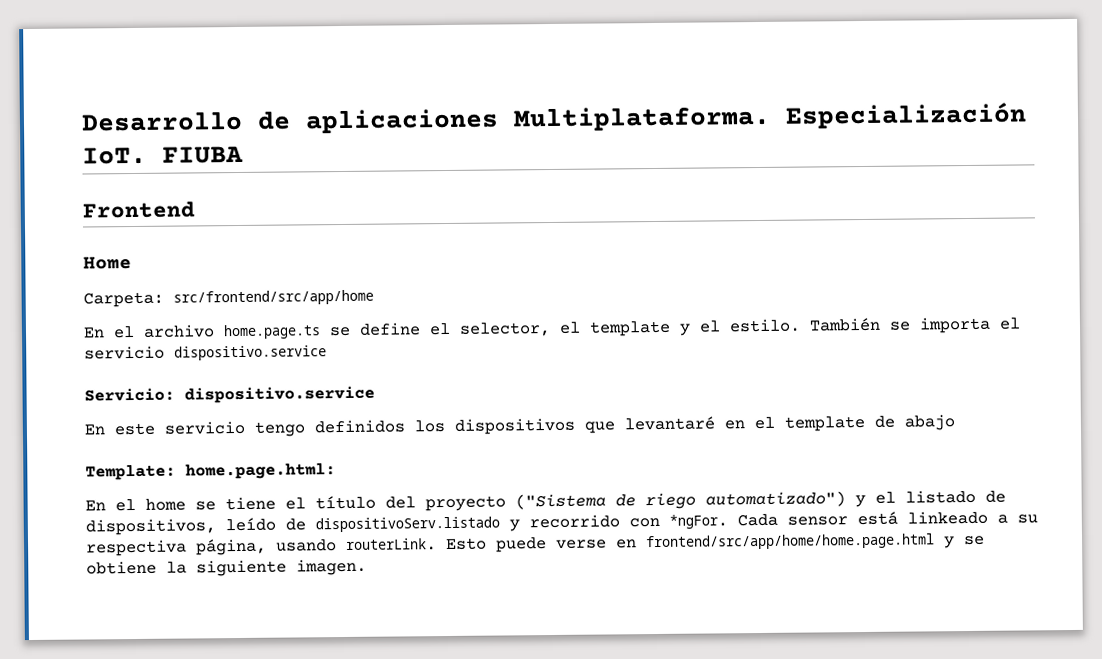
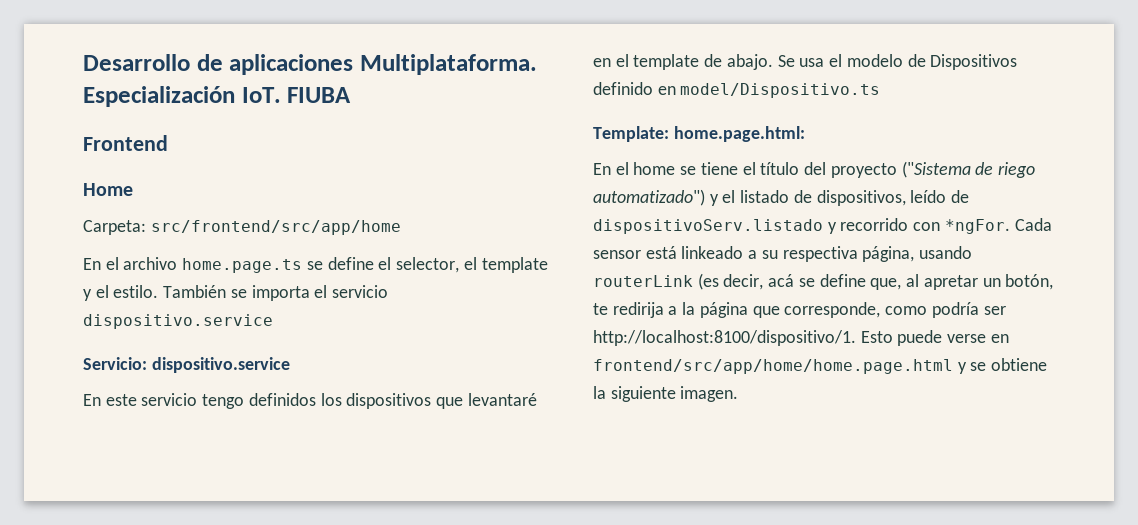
- En este servicio tengo definidos los dispositivos que levantaré en el template de abajo
+ En este servicio tengo definidos los dispositivos que levantaré en el template de abajo. Se usa el modelo de Dispositivos definido en model/Dispositivo.ts
- Cada sensor está linkeado a su respectiva página, usando routerLink.
+ Cada sensor está linkeado a su respectiva página, usando routerLink (es decir, acá se define que, al apretar un botón, te redirija a la página que corresponde, como podría ser http://localhost:8100/dispositivo/1.

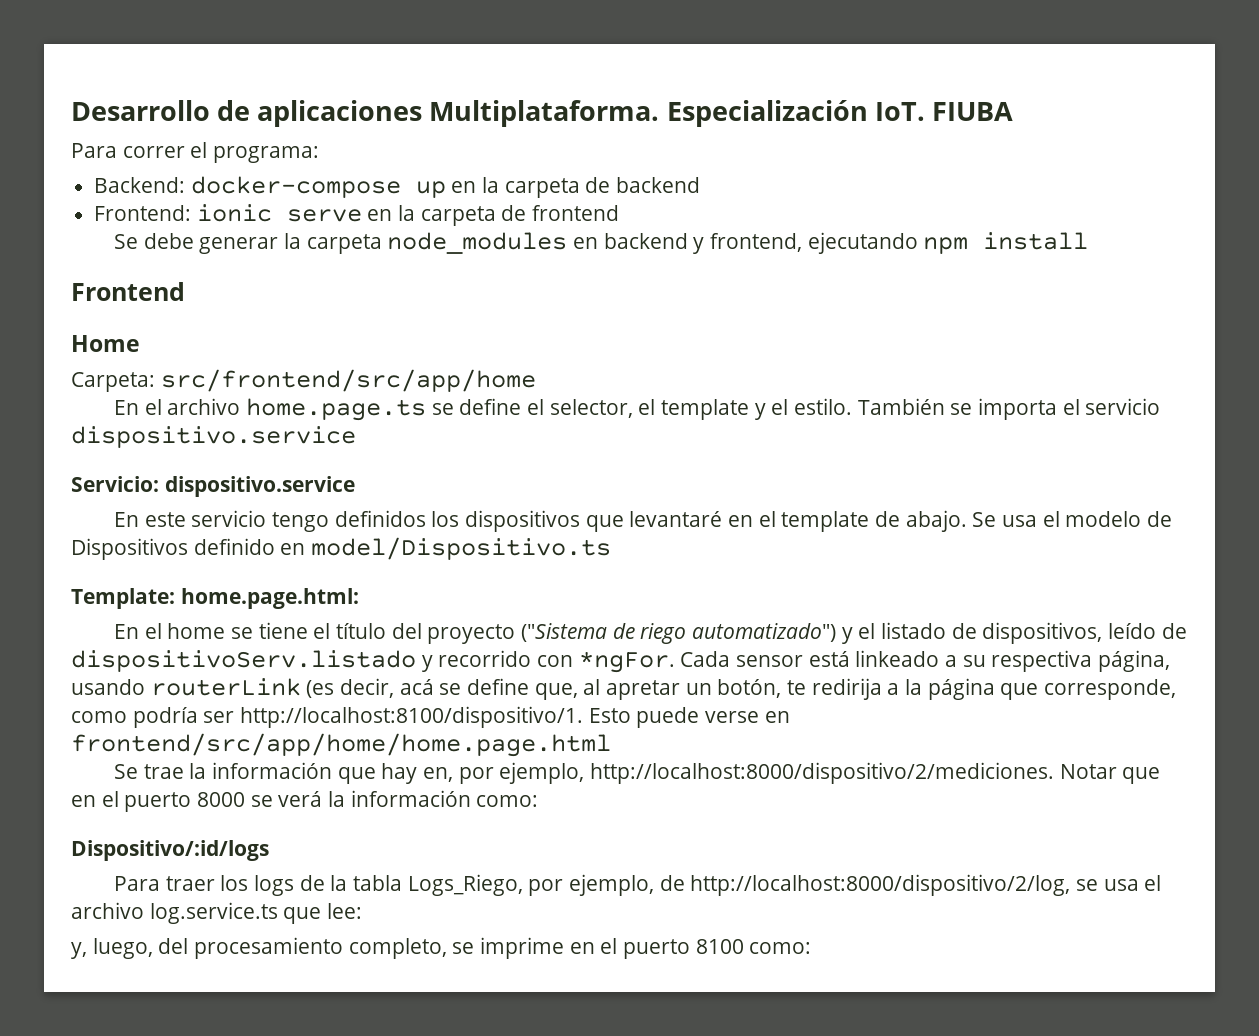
+ Para correr el programa:
+ Backend: docker-compose up en la carpeta de backend
+ Frontend: ionic serve en la carpeta de frontend
+ Se debe generar la carpeta node_modules en backend y frontend, ejecutando npm install
- Esto puede verse en frontend/src/app/home/home.page.html y se obtiene la siguiente imagen.
+ Esto puede verse en frontend/src/app/home/home.page.html
+ Se trae la información que hay en, por ejemplo, http://localhost:8000/dispositivo/2/mediciones. Notar que en el puerto 8000 se verá la información como:
+ Dispositivo/:id/logs
+ Para traer los logs de la tabla Logs_Riego, por ejemplo, de http://localhost:8000/dispositivo/2/log, se usa el archivo log.service.ts que lee:
+ y, luego, del procesamiento completo, se imprime en el puerto 8100 como:

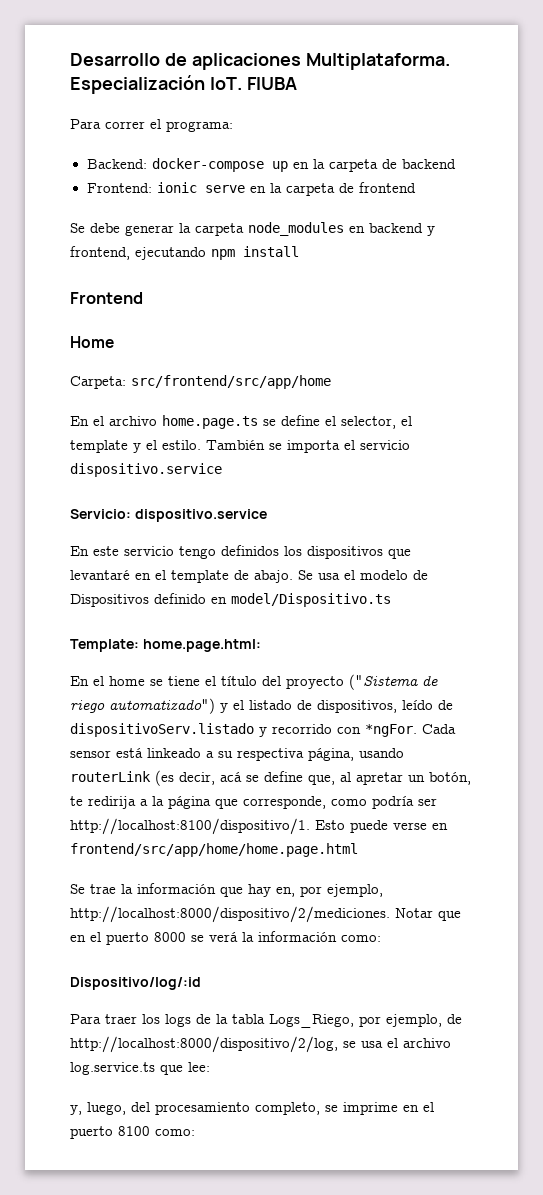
- Dispositivo/:id/logs
+ Dispositivo/log/:id

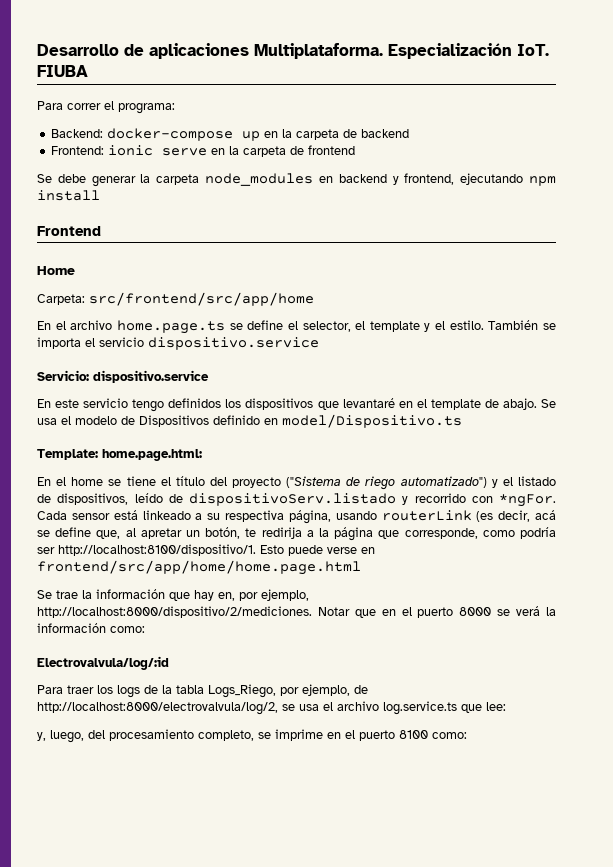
- Dispositivo/log/:id
+ Electrovalvula/log/:id
- Para traer los logs de la tabla Logs_Riego, por ejemplo, de http://localhost:8000/dispositivo/2/log, se usa el archivo log.service.ts que lee:
+ Para traer los logs de la tabla Logs_Riego, por ejemplo, de http://localhost:8000/electrovalvula/log/2, se usa el archivo log.service.ts que lee:

